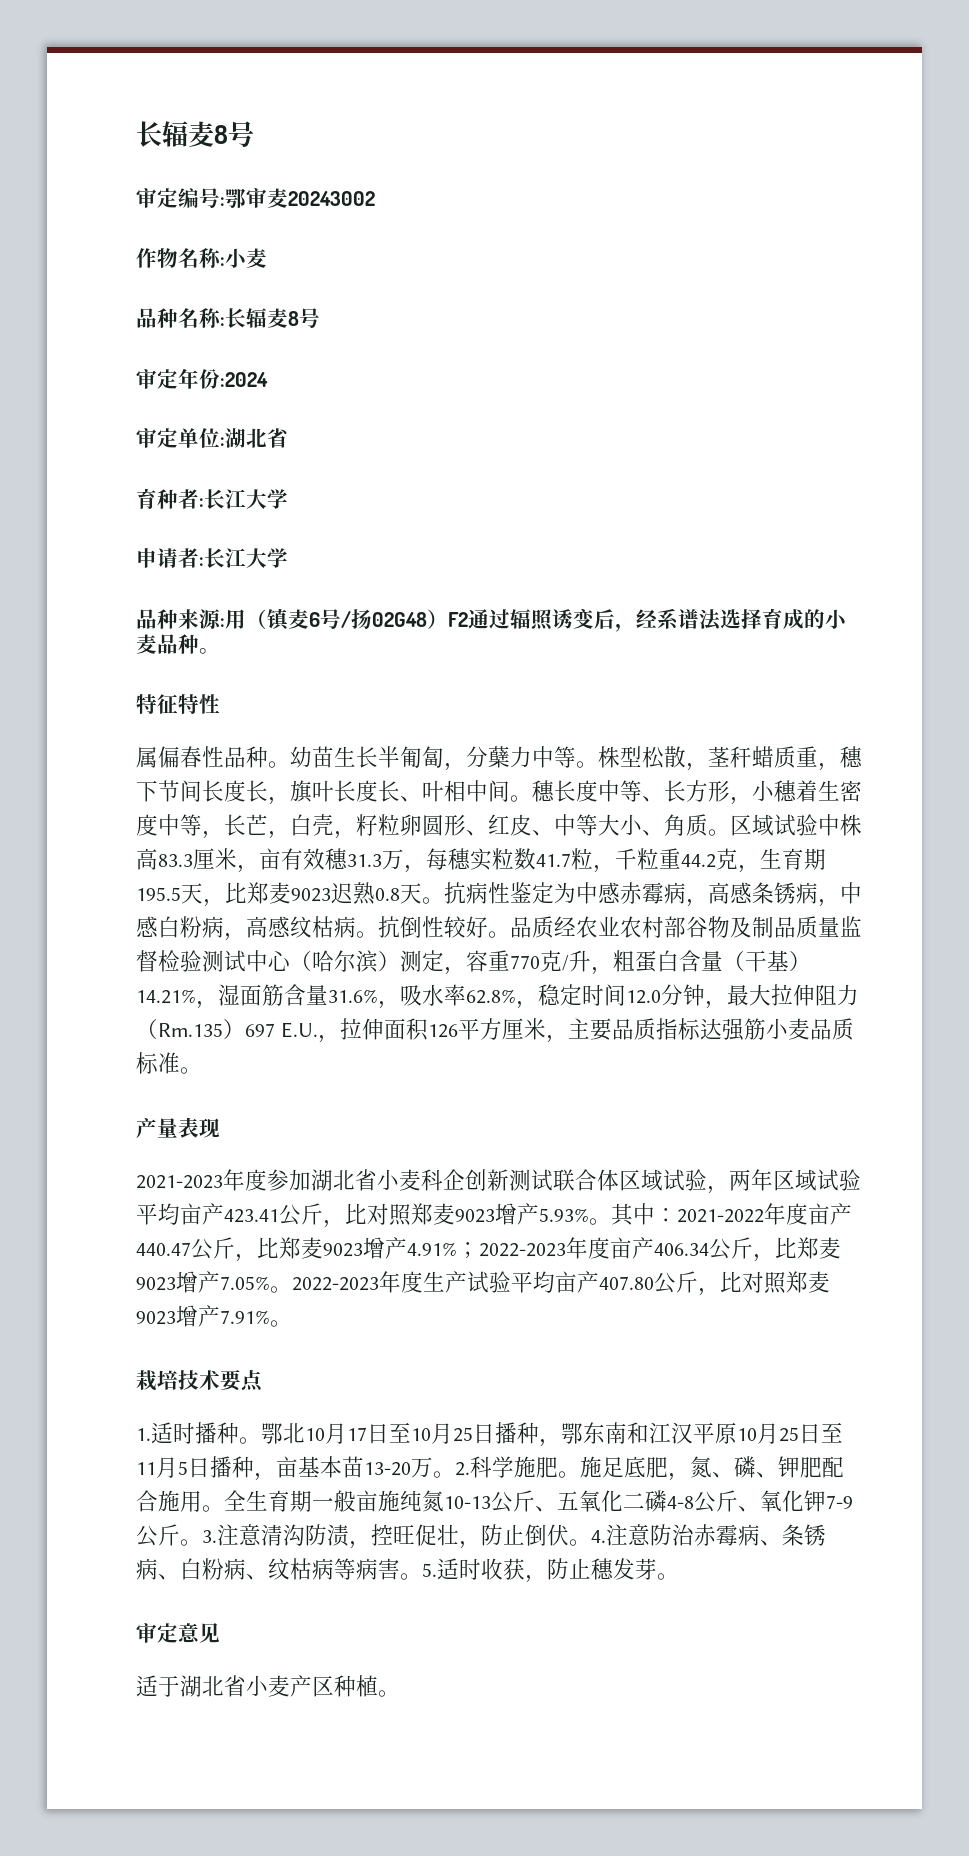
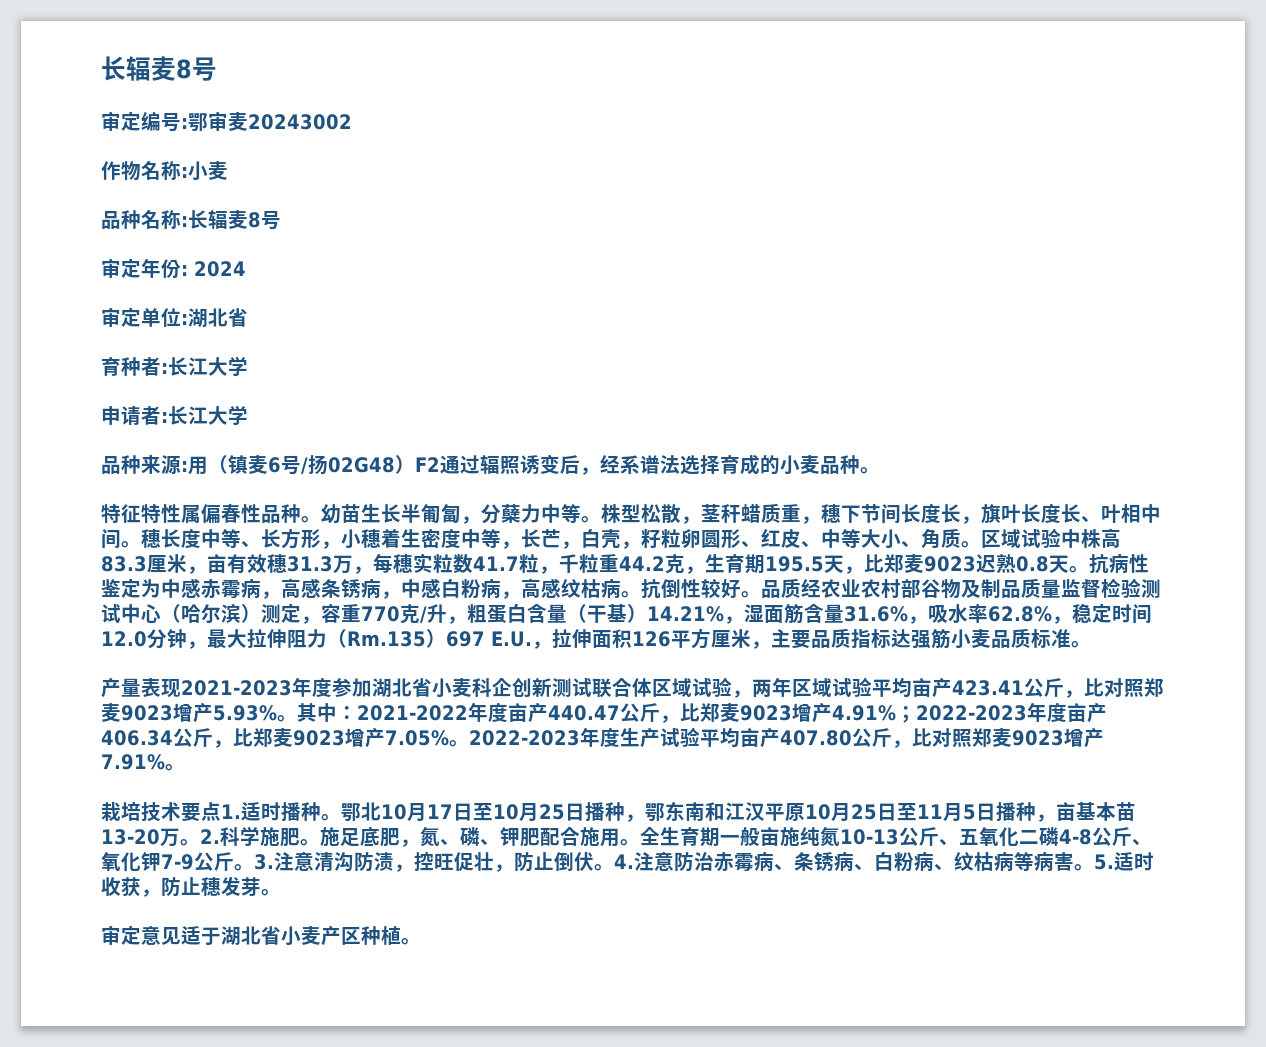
- 审定年份:2024
+ 审定年份: 2024
- 特征特性
- 属偏春性品种。
+ 特征特性属偏春性品种。
- 产量表现
- 2021-2023年度参加湖北省小麦科企创新测试联合体区域试验，两年区域试验平均亩产423.41公斤，比对照郑麦9023增产5.93%。
+ 产量表现2021-2023年度参加湖北省小麦科企创新测试联合体区域试验，两年区域试验平均亩产423.41公斤，比对照郑麦9023增产5.93%。
- 栽培技术要点
- 1.适时播种。
+ 栽培技术要点1.适时播种。
- 审定意见
- 适于湖北省小麦产区种植。
+ 审定意见适于湖北省小麦产区种植。

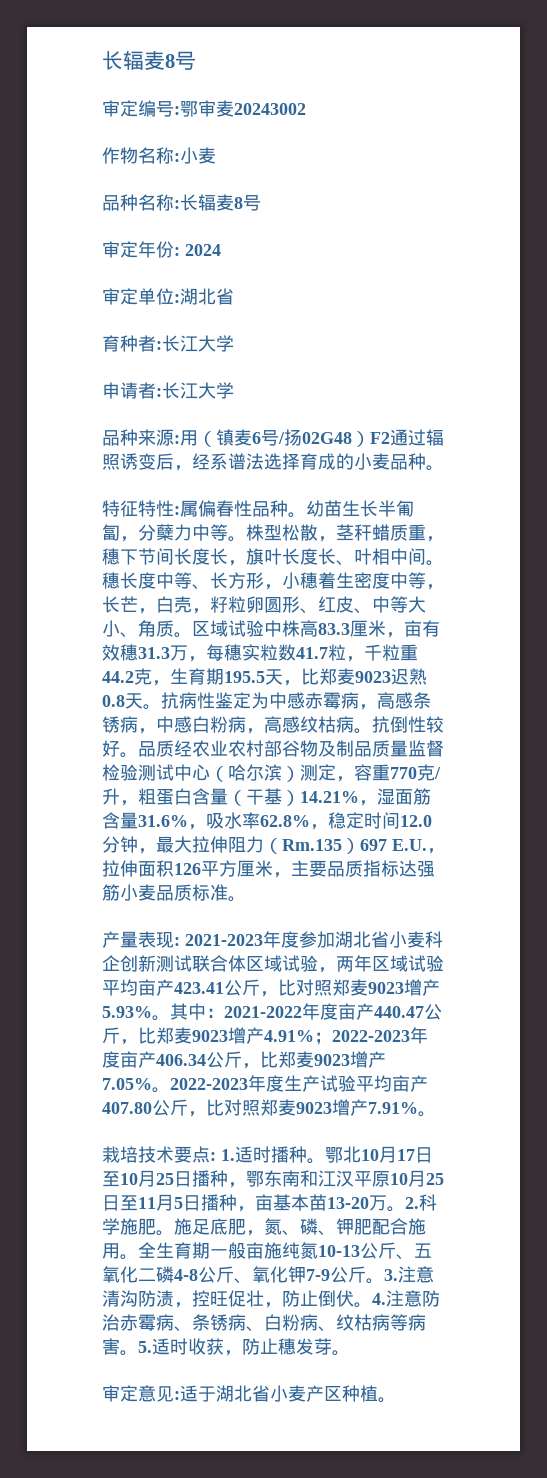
- 特征特性属偏春性品种。
+ 特征特性:属偏春性品种。
- 产量表现2021-2023年度参加湖北省小麦科企创新测试联合体区域试验，两年区域试验平均亩产423.41公斤，比对照郑麦9023增产5.93%。
+ 产量表现: 2021-2023年度参加湖北省小麦科企创新测试联合体区域试验，两年区域试验平均亩产423.41公斤，比对照郑麦9023增产5.93%。
- 栽培技术要点1.适时播种。
+ 栽培技术要点: 1.适时播种。
- 审定意见适于湖北省小麦产区种植。
+ 审定意见:适于湖北省小麦产区种植。

